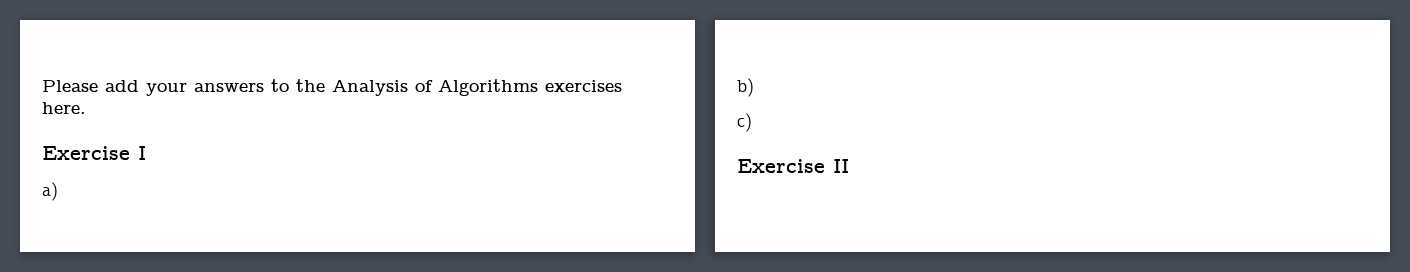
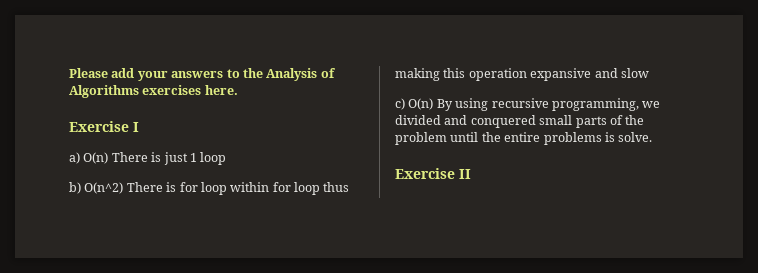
- a)
- b)
- c)
+ a) O(n) There is just 1 loop
+ b) O(n^2) There is for loop within for loop thus making this operation expansive and slow
+ c) O(n) By using recursive programming, we divided and conquered small parts of the problem until the entire problems is solve.

